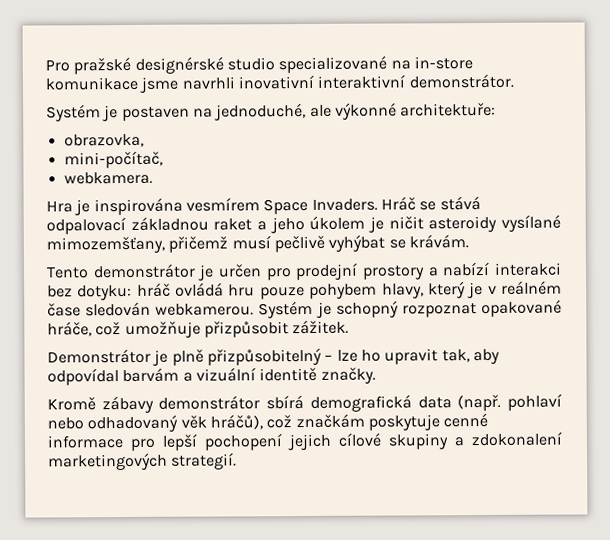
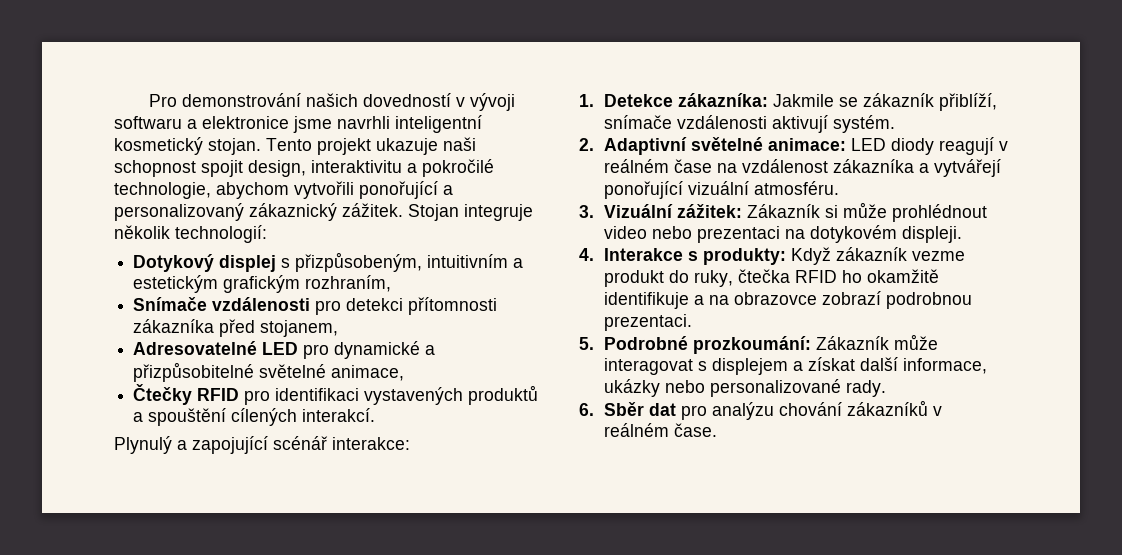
- Pro pražské designérské studio specializované na in-store komunikace jsme navrhli inovativní interaktivní demonstrátor.
- Systém je postaven na jednoduché, ale výkonné architektuře:
- obrazovka,
- mini-počítač,
- webkamera.
- Hra je inspirována vesmírem Space Invaders. Hráč se stává odpalovací základnou raket a jeho úkolem je ničit asteroidy vysílané mimozemšťany, přičemž musí pečlivě vyhýbat se krávám.
- Tento demonstrátor je určen pro prodejní prostory a nabízí interakci bez dotyku: hráč ovládá hru pouze pohybem hlavy, který je v reálném čase sledován webkamerou. Systém je schopný rozpoznat opakované hráče, což umožňuje přizpůsobit zážitek.
- Demonstrátor je plně přizpůsobitelný – lze ho upravit tak, aby odpovídal barvám a vizuální identitě značky.
- Kromě zábavy demonstrátor sbírá demografická data (např. pohlaví nebo odhadovaný věk hráčů), což značkám poskytuje cenné informace pro lepší pochopení jejich cílové skupiny a zdokonalení marketingových strategií.
+ Pro demonstrování našich dovedností v vývoji softwaru a elektronice jsme navrhli inteligentní kosmetický stojan. Tento projekt ukazuje naši schopnost spojit design, interaktivitu a pokročilé technologie, abychom vytvořili ponořující a personalizovaný zákaznický zážitek. Stojan integruje několik technologií:
+ Dotykový displej s přizpůsobeným, intuitivním a estetickým grafickým rozhraním,
+ Snímače vzdálenosti pro detekci přítomnosti zákazníka před stojanem,
+ Adresovatelné LED pro dynamické a přizpůsobitelné světelné animace,
+ Čtečky RFID pro identifikaci vystavených produktů a spouštění cílených interakcí.
+ Plynulý a zapojující scénář interakce:
+ 1. Detekce zákazníka: Jakmile se zákazník přiblíží, snímače vzdálenosti aktivují systém.
+ 2. Adaptivní světelné animace: LED diody reagují v reálném čase na vzdálenost zákazníka a vytvářejí ponořující vizuální atmosféru.
+ 3. Vizuální zážitek: Zákazník si může prohlédnout video nebo prezentaci na dotykovém displeji.
+ 4. Interakce s produkty: Když zákazník vezme produkt do ruky, čtečka RFID ho okamžitě identifikuje a na obrazovce zobrazí podrobnou prezentaci.
+ 5. Podrobné prozkoumání: Zákazník může interagovat s displejem a získat další informace, ukázky nebo personalizované rady.
+ 6. Sběr dat pro analýzu chování zákazníků v reálném čase.

